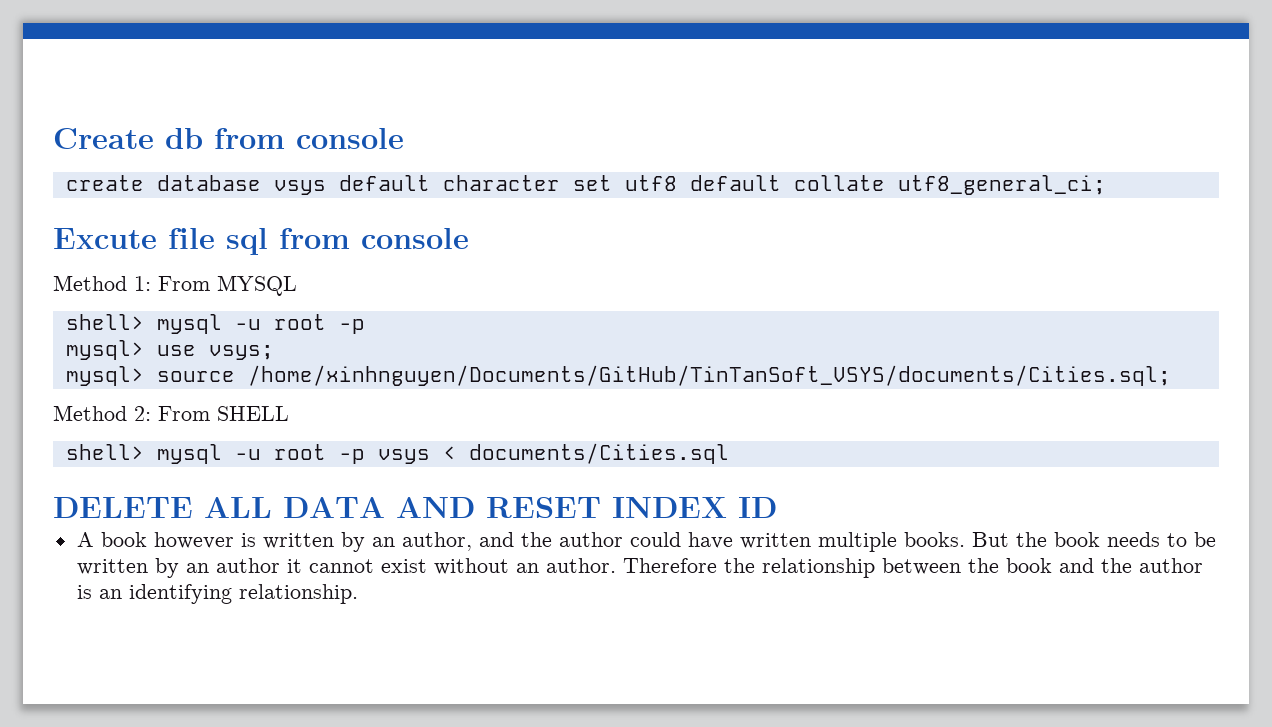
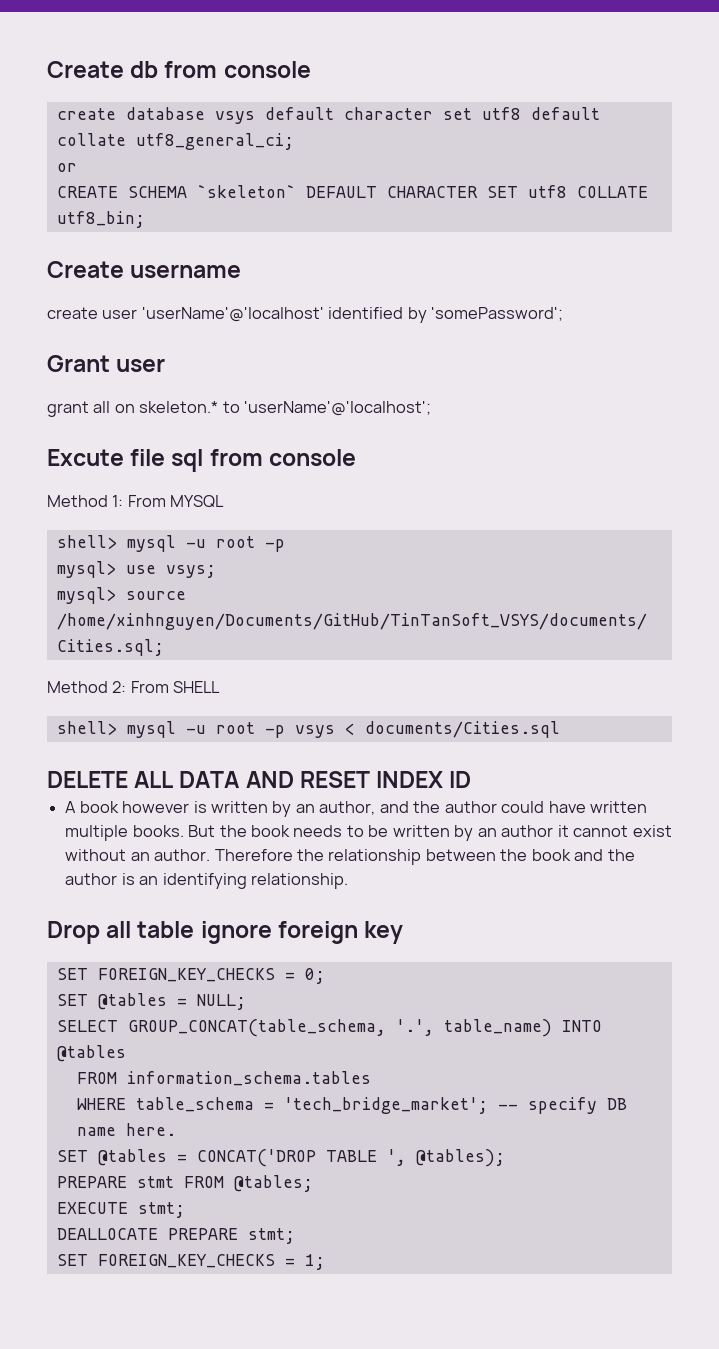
+ or
+ CREATE SCHEMA `skeleton` DEFAULT CHARACTER SET utf8 COLLATE utf8_bin;
+ Create username
+ create user 'userName'@'localhost' identified by 'somePassword';
+ Grant user
+ grant all on skeleton.* to 'userName'@'localhost';
+ Drop all table ignore foreign key
+ SET FOREIGN_KEY_CHECKS = 0;
+ SET @tables = NULL;
+ SELECT GROUP_CONCAT(table_schema, '.', table_name) INTO @tables
+ FROM information_schema.tables
+ WHERE table_schema = 'tech_bridge_market'; -- specify DB name here.
+ SET @tables = CONCAT('DROP TABLE ', @tables);
+ PREPARE stmt FROM @tables;
+ EXECUTE stmt;
+ DEALLOCATE PREPARE stmt;
+ SET FOREIGN_KEY_CHECKS = 1;

